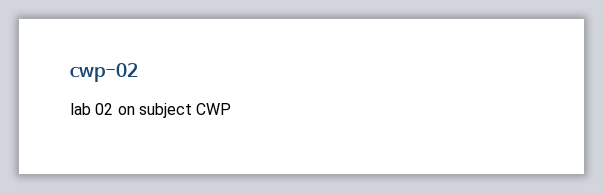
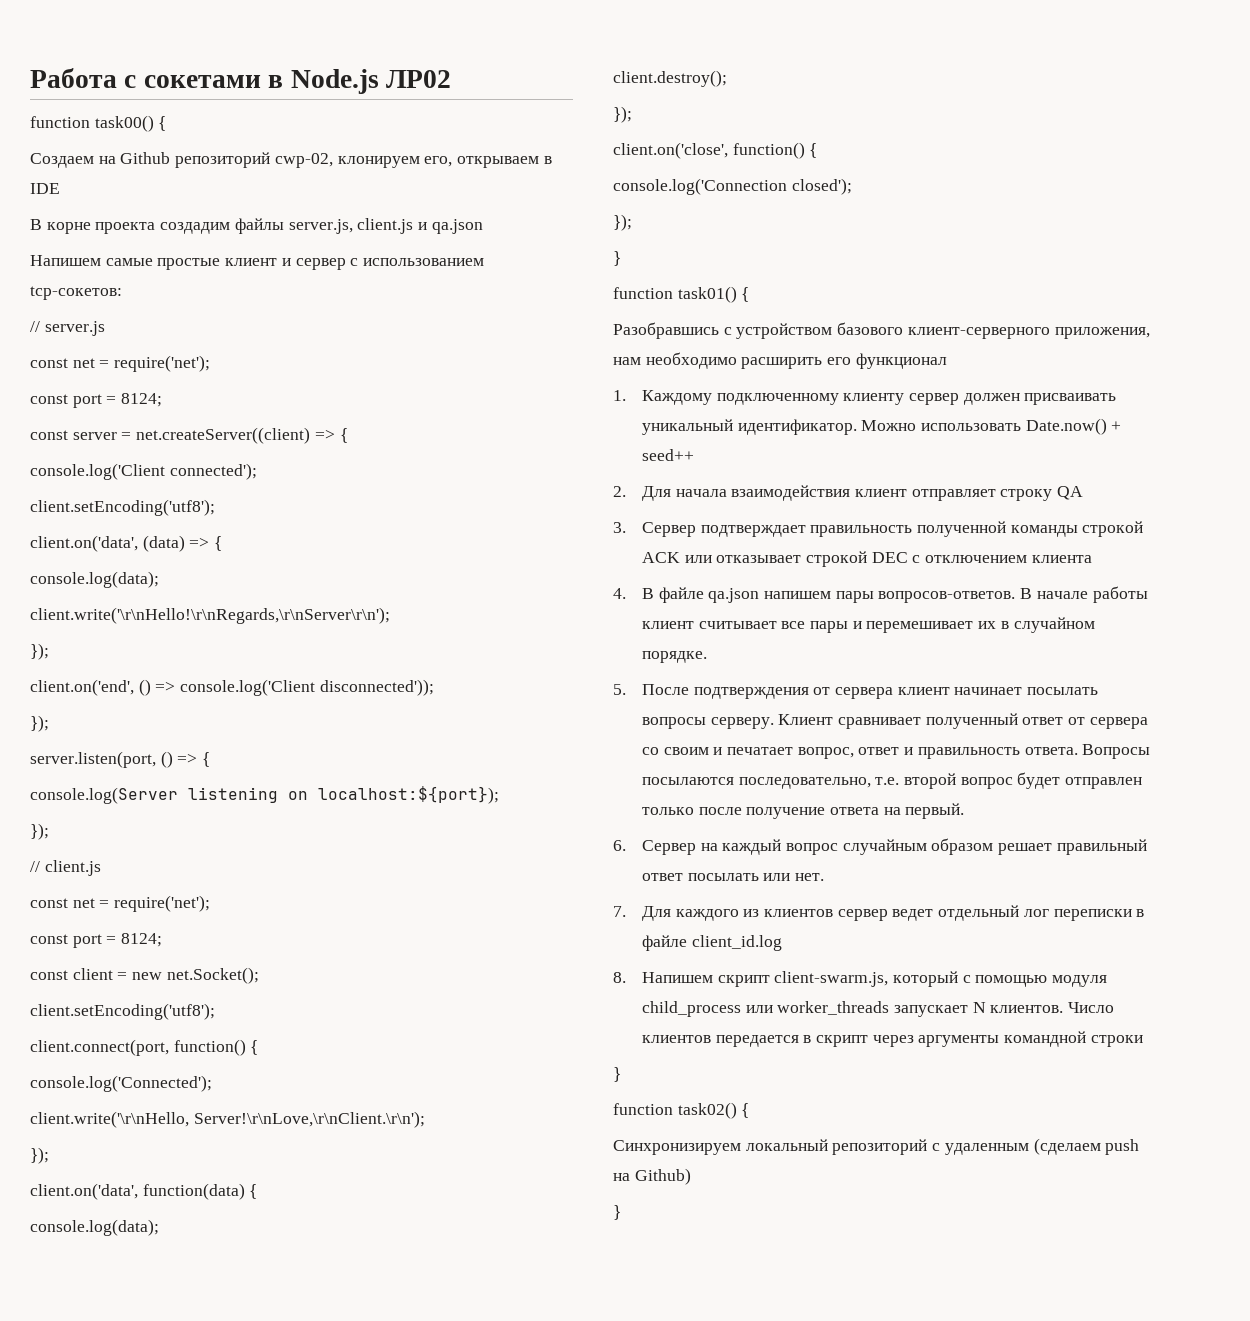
- cwp-02
- lab 02 on subject CWP
+ Работа с сокетами в Node.js ЛР02
+ function task00() {
+ Создаем на Github репозиторий cwp-02, клонируем его, открываем в IDE
+ В корне проекта создадим файлы server.js, client.js и qa.json
+ Напишем самые простые клиент и сервер с использованием tcp-сокетов:
+ // server.js
+ const net = require('net');
+ const port = 8124;
+ const server = net.createServer((client) => {
+ console.log('Client connected');
+ client.setEncoding('utf8');
+ client.on('data', (data) => {
+ console.log(data);
+ client.write('\r\nHello!\r\nRegards,\r\nServer\r\n');
+ });
+ client.on('end', () => console.log('Client disconnected'));
+ });
+ server.listen(port, () => {
+ console.log(Server listening on localhost:${port});
+ });
+ // client.js
+ const net = require('net');
+ const port = 8124;
+ const client = new net.Socket();
+ client.setEncoding('utf8');
+ client.connect(port, function() {
+ console.log('Connected');
+ client.write('\r\nHello, Server!\r\nLove,\r\nClient.\r\n');
+ });
+ client.on('data', function(data) {
+ console.log(data);
+ client.destroy();
+ });
+ client.on('close', function() {
+ console.log('Connection closed');
+ });
+ }
+ function task01() {
+ Разобравшись с устройством базового клиент-серверного приложения, нам необходимо расширить его функционал
+ 1. Каждому подключенному клиенту сервер должен присваивать уникальный идентификатор. Можно использовать Date.now() + seed++
+ 2. Для начала взаимодействия клиент отправляет строку QA
+ 3. Cервер подтверждает правильность полученной команды строкой ACK или отказывает строкой DEC c отключением клиента
+ 4. В файле qa.json напишем пары вопросов-ответов. В начале работы клиент считывает все пары и перемешивает их в случайном порядке.
+ 5. После подтверждения от сервера клиент начинает посылать вопросы серверу. Клиент сравнивает полученный ответ от сервера со своим и печатает вопрос, ответ и правильность ответа. Вопросы посылаются последовательно, т.е. второй вопрос будет отправлен только после получение ответа на первый.
+ 6. Сервер на каждый вопрос случайным образом решает правильный ответ посылать или нет.
+ 7. Для каждого из клиентов сервер ведет отдельный лог переписки в файле client_id.log
+ 8. Напишем скрипт client-swarm.js, который с помощью модуля child_process или worker_threads запускает N клиентов. Число клиентов передается в скрипт через аргументы командной строки
+ }
+ function task02() {
+ Синхронизируем локальный репозиторий с удаленным (сделаем push на Github)
+ }

